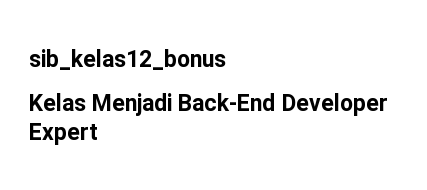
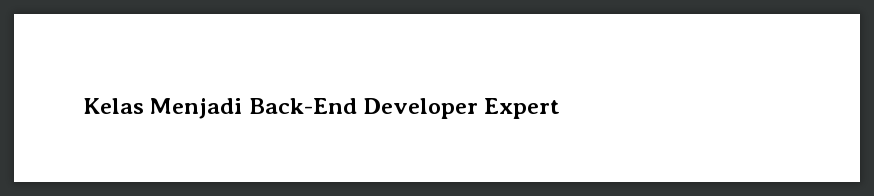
- sib_kelas12_bonus

